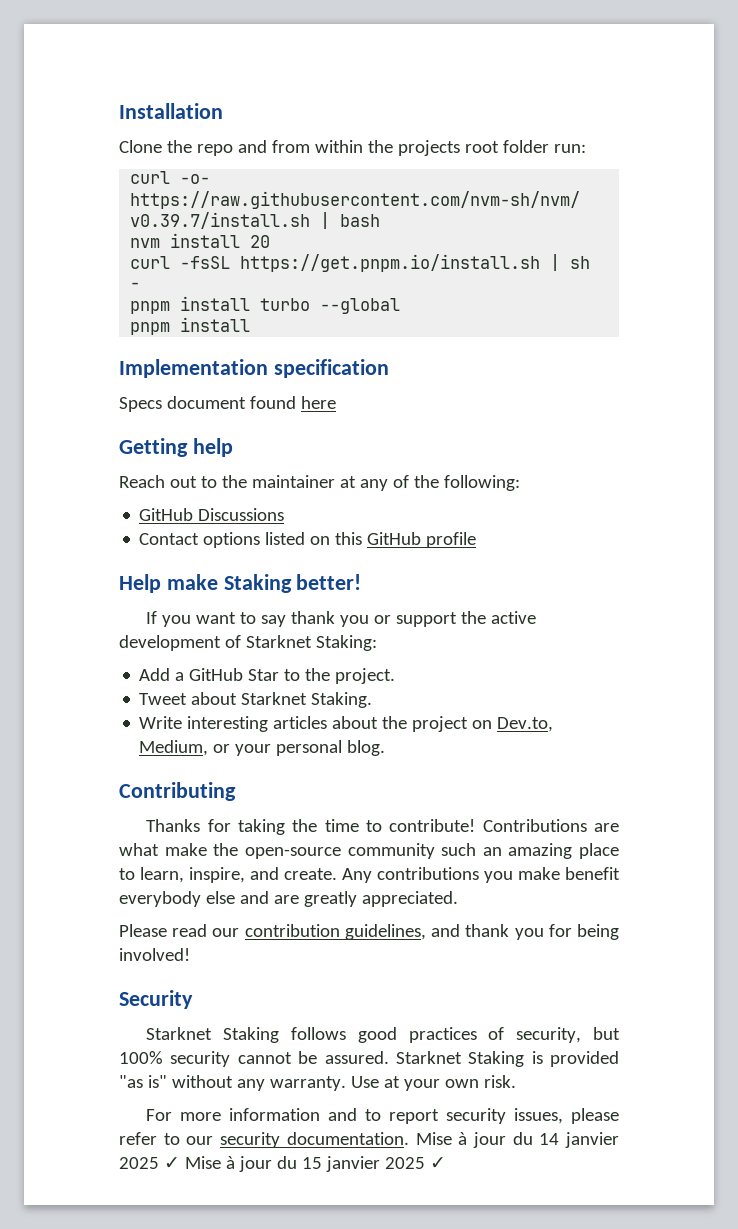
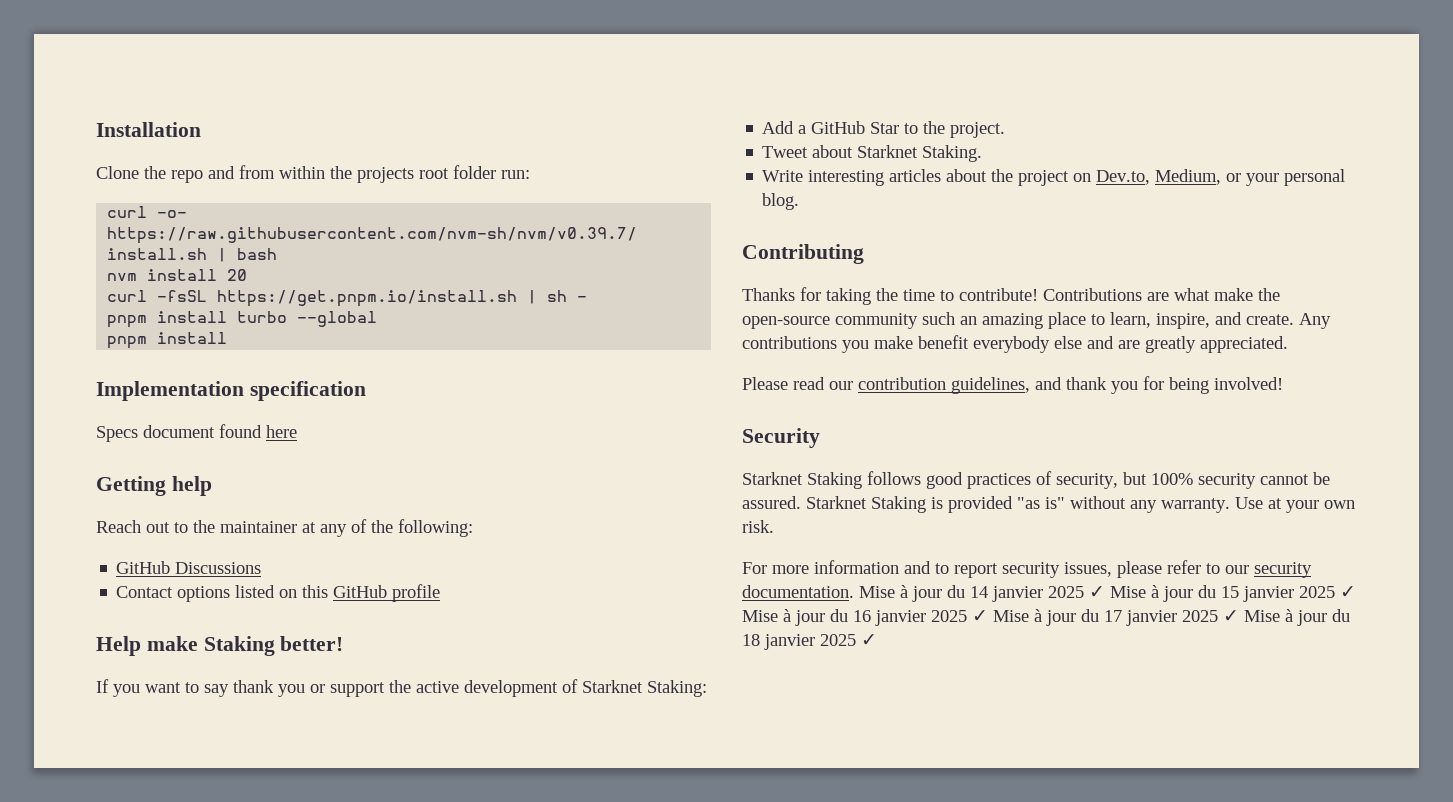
- Mise à jour du 14 janvier 2025 ✓ Mise à jour du 15 janvier 2025 ✓
+ Mise à jour du 14 janvier 2025 ✓ Mise à jour du 15 janvier 2025 ✓ Mise à jour du 16 janvier 2025 ✓ Mise à jour du 17 janvier 2025 ✓ Mise à jour du 18 janvier 2025 ✓

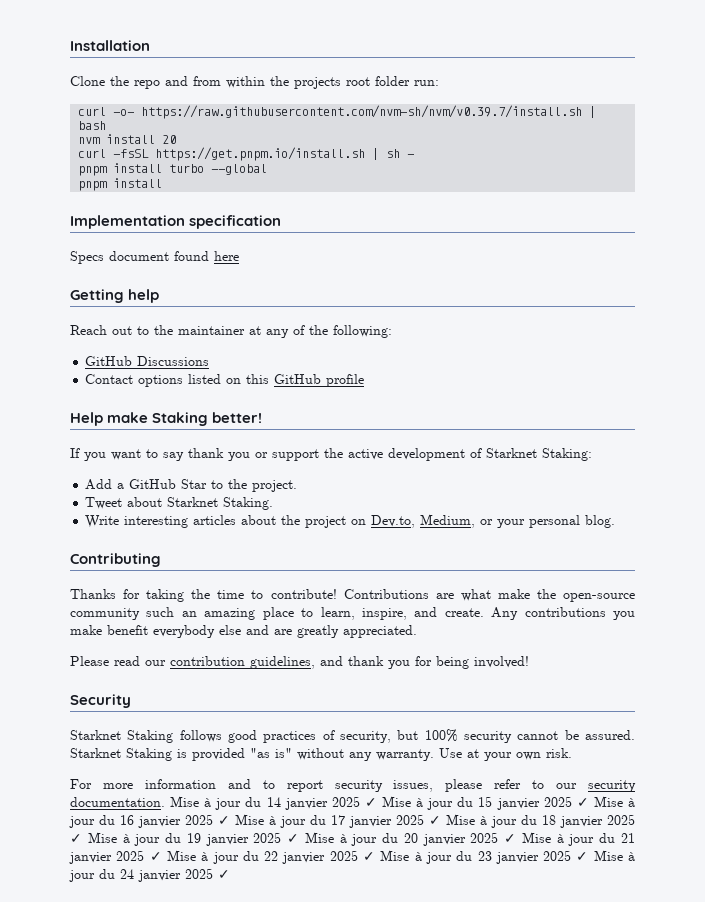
- Mise à jour du 14 janvier 2025 ✓ Mise à jour du 15 janvier 2025 ✓ Mise à jour du 16 janvier 2025 ✓ Mise à jour du 17 janvier 2025 ✓ Mise à jour du 18 janvier 2025 ✓
+ Mise à jour du 14 janvier 2025 ✓ Mise à jour du 15 janvier 2025 ✓ Mise à jour du 16 janvier 2025 ✓ Mise à jour du 17 janvier 2025 ✓ Mise à jour du 18 janvier 2025 ✓ Mise à jour du 19 janvier 2025 ✓ Mise à jour du 20 janvier 2025 ✓ Mise à jour du 21 janvier 2025 ✓ Mise à jour du 22 janvier 2025 ✓ Mise à jour du 23 janvier 2025 ✓ Mise à jour du 24 janvier 2025 ✓

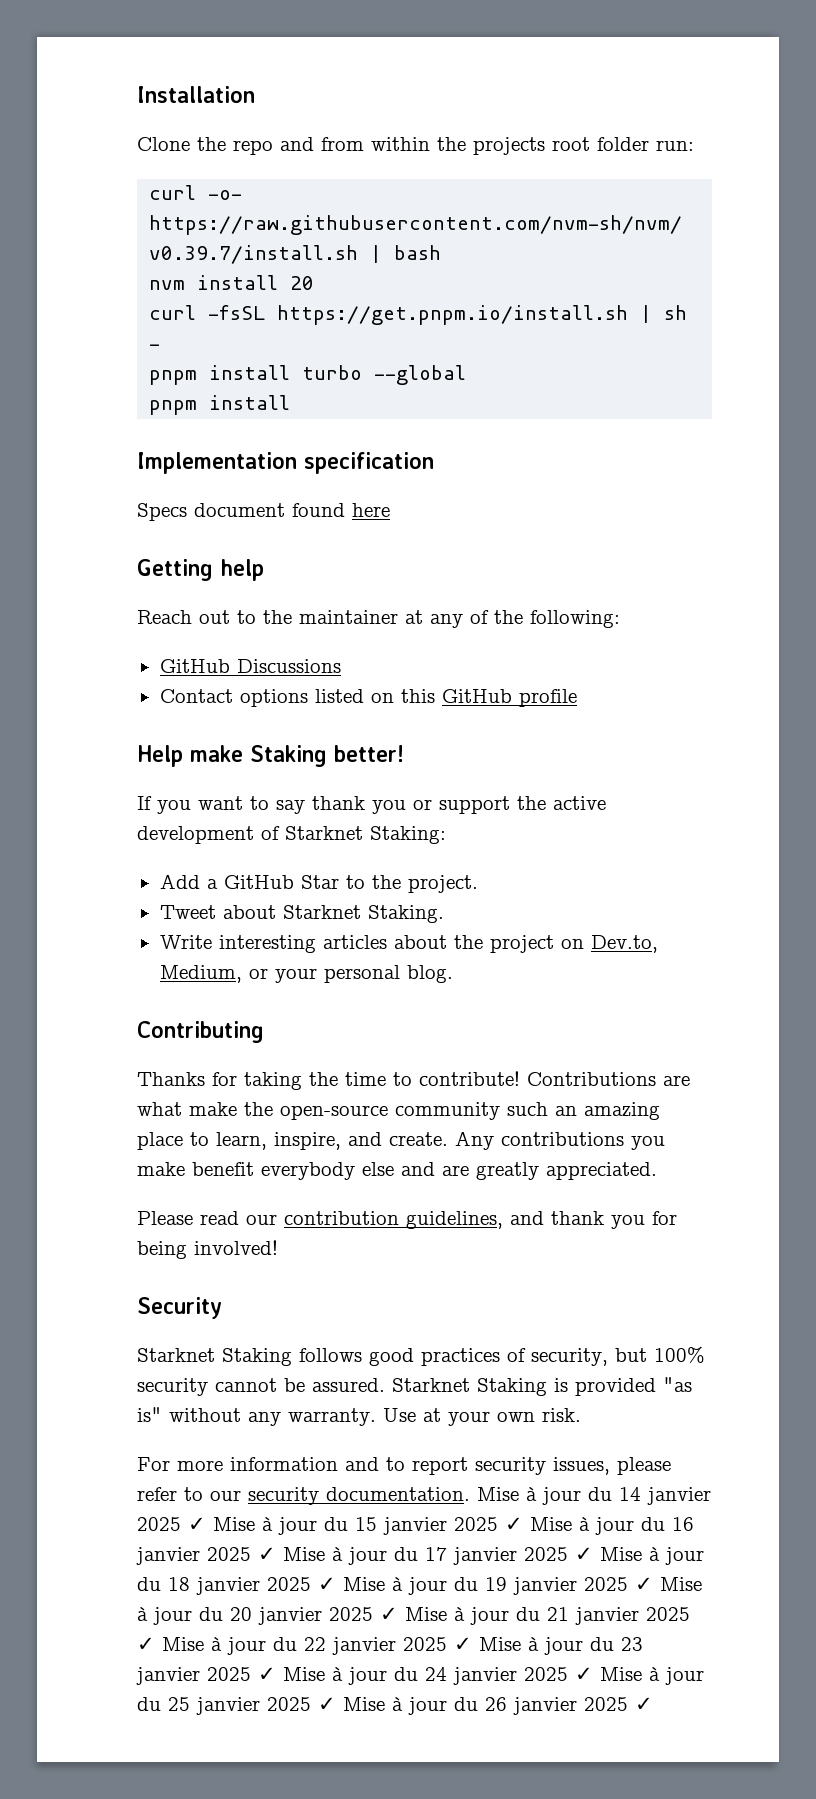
- Mise à jour du 14 janvier 2025 ✓ Mise à jour du 15 janvier 2025 ✓ Mise à jour du 16 janvier 2025 ✓ Mise à jour du 17 janvier 2025 ✓ Mise à jour du 18 janvier 2025 ✓ Mise à jour du 19 janvier 2025 ✓ Mise à jour du 20 janvier 2025 ✓ Mise à jour du 21 janvier 2025 ✓ Mise à jour du 22 janvier 2025 ✓ Mise à jour du 23 janvier 2025 ✓ Mise à jour du 24 janvier 2025 ✓
+ Mise à jour du 14 janvier 2025 ✓ Mise à jour du 15 janvier 2025 ✓ Mise à jour du 16 janvier 2025 ✓ Mise à jour du 17 janvier 2025 ✓ Mise à jour du 18 janvier 2025 ✓ Mise à jour du 19 janvier 2025 ✓ Mise à jour du 20 janvier 2025 ✓ Mise à jour du 21 janvier 2025 ✓ Mise à jour du 22 janvier 2025 ✓ Mise à jour du 23 janvier 2025 ✓ Mise à jour du 24 janvier 2025 ✓ Mise à jour du 25 janvier 2025 ✓ Mise à jour du 26 janvier 2025 ✓

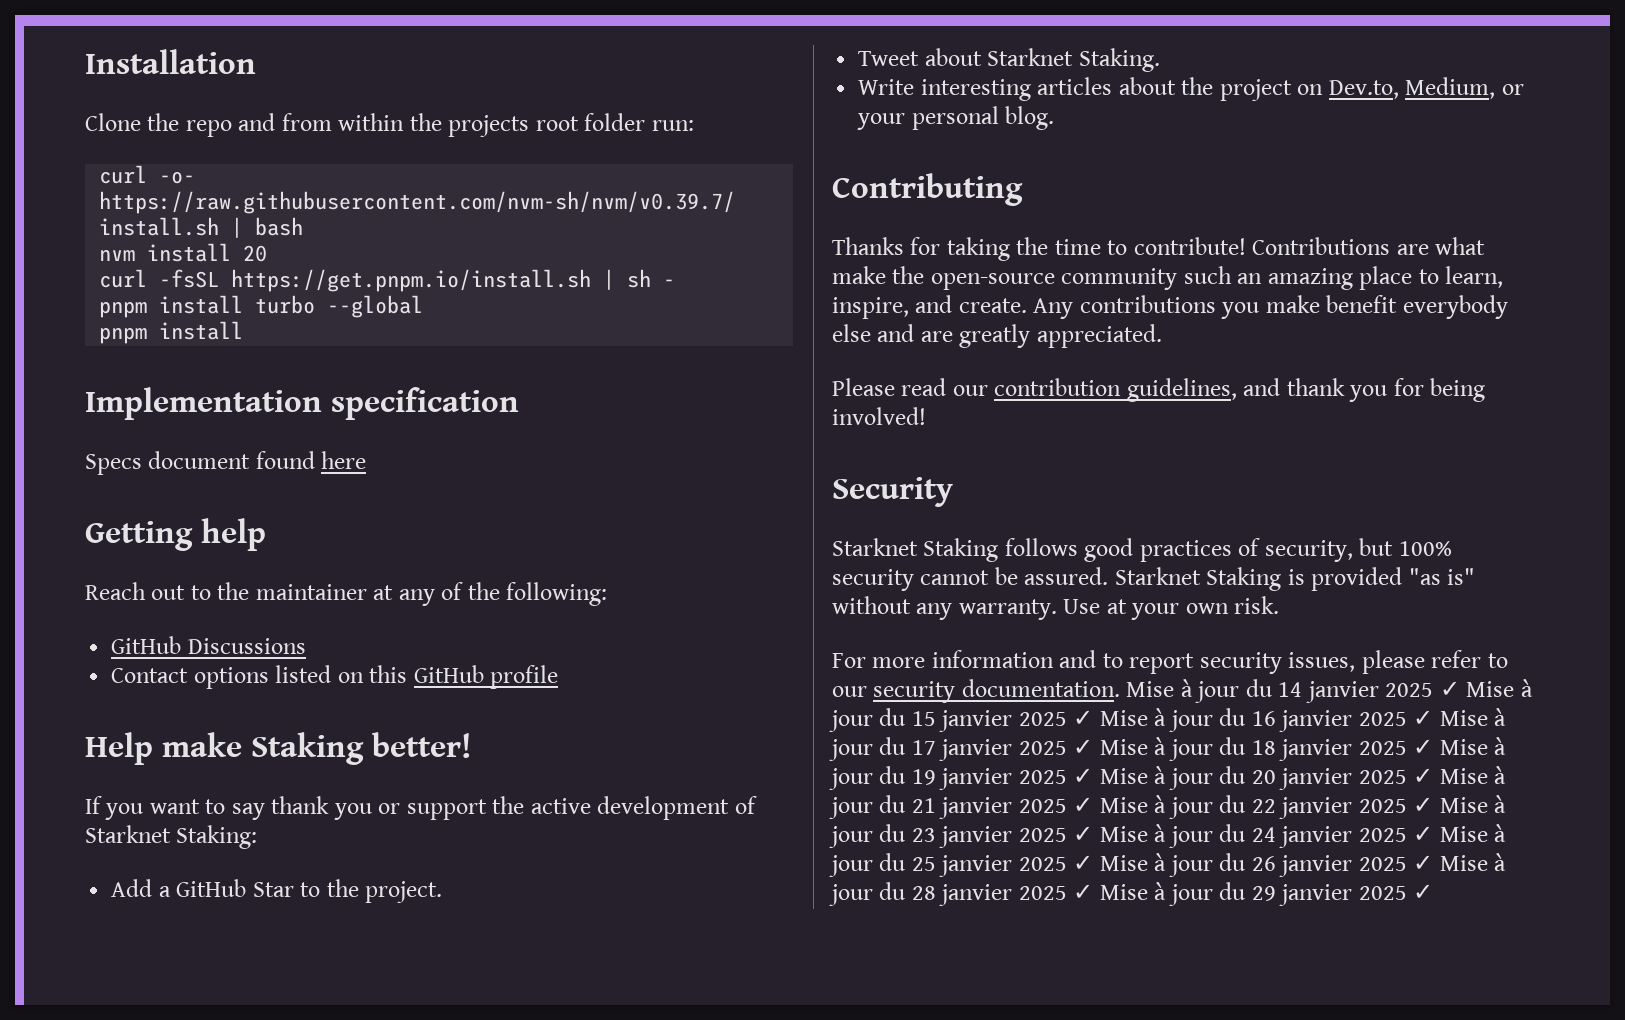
- Mise à jour du 14 janvier 2025 ✓ Mise à jour du 15 janvier 2025 ✓ Mise à jour du 16 janvier 2025 ✓ Mise à jour du 17 janvier 2025 ✓ Mise à jour du 18 janvier 2025 ✓ Mise à jour du 19 janvier 2025 ✓ Mise à jour du 20 janvier 2025 ✓ Mise à jour du 21 janvier 2025 ✓ Mise à jour du 22 janvier 2025 ✓ Mise à jour du 23 janvier 2025 ✓ Mise à jour du 24 janvier 2025 ✓ Mise à jour du 25 janvier 2025 ✓ Mise à jour du 26 janvier 2025 ✓
+ Mise à jour du 14 janvier 2025 ✓ Mise à jour du 15 janvier 2025 ✓ Mise à jour du 16 janvier 2025 ✓ Mise à jour du 17 janvier 2025 ✓ Mise à jour du 18 janvier 2025 ✓ Mise à jour du 19 janvier 2025 ✓ Mise à jour du 20 janvier 2025 ✓ Mise à jour du 21 janvier 2025 ✓ Mise à jour du 22 janvier 2025 ✓ Mise à jour du 23 janvier 2025 ✓ Mise à jour du 24 janvier 2025 ✓ Mise à jour du 25 janvier 2025 ✓ Mise à jour du 26 janvier 2025 ✓ Mise à jour du 28 janvier 2025 ✓ Mise à jour du 29 janvier 2025 ✓

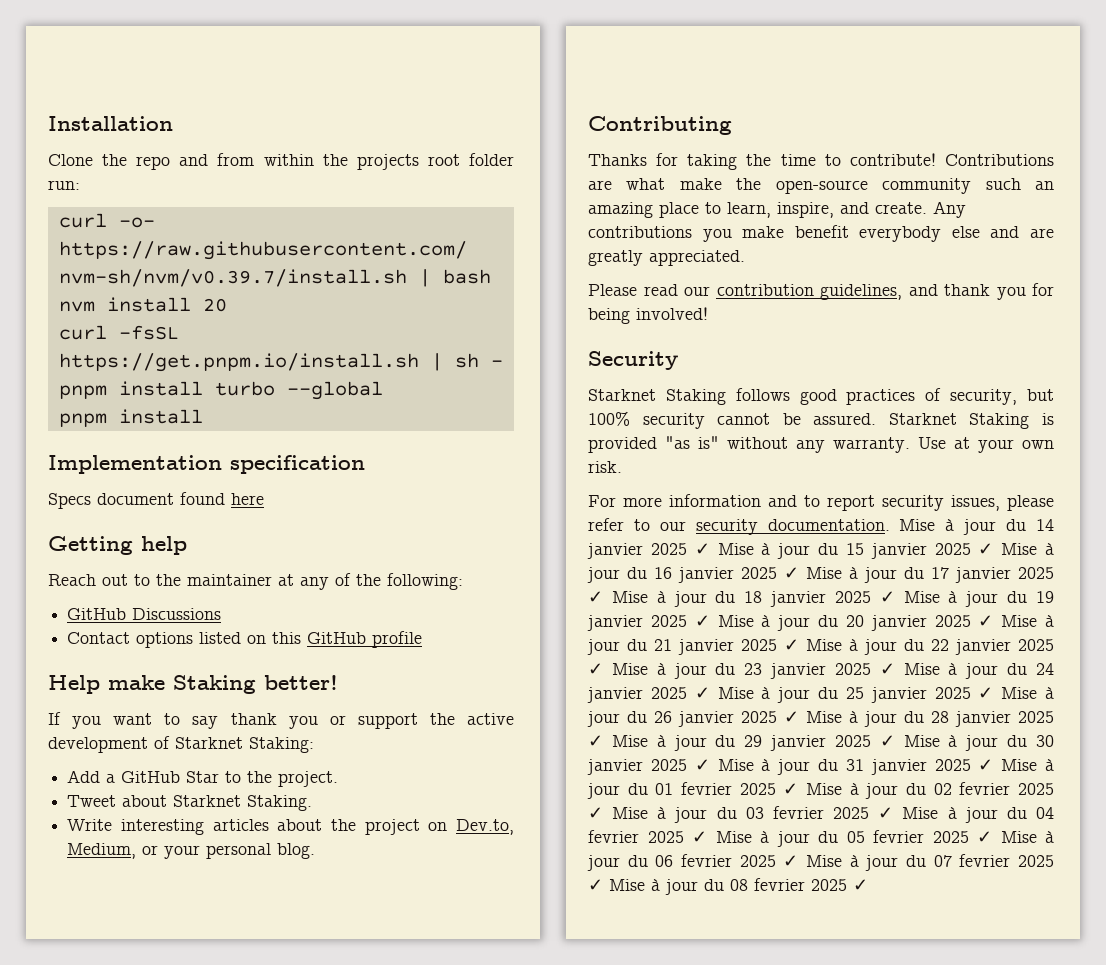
- Mise à jour du 14 janvier 2025 ✓ Mise à jour du 15 janvier 2025 ✓ Mise à jour du 16 janvier 2025 ✓ Mise à jour du 17 janvier 2025 ✓ Mise à jour du 18 janvier 2025 ✓ Mise à jour du 19 janvier 2025 ✓ Mise à jour du 20 janvier 2025 ✓ Mise à jour du 21 janvier 2025 ✓ Mise à jour du 22 janvier 2025 ✓ Mise à jour du 23 janvier 2025 ✓ Mise à jour du 24 janvier 2025 ✓ Mise à jour du 25 janvier 2025 ✓ Mise à jour du 26 janvier 2025 ✓ Mise à jour du 28 janvier 2025 ✓ Mise à jour du 29 janvier 2025 ✓
+ Mise à jour du 14 janvier 2025 ✓ Mise à jour du 15 janvier 2025 ✓ Mise à jour du 16 janvier 2025 ✓ Mise à jour du 17 janvier 2025 ✓ Mise à jour du 18 janvier 2025 ✓ Mise à jour du 19 janvier 2025 ✓ Mise à jour du 20 janvier 2025 ✓ Mise à jour du 21 janvier 2025 ✓ Mise à jour du 22 janvier 2025 ✓ Mise à jour du 23 janvier 2025 ✓ Mise à jour du 24 janvier 2025 ✓ Mise à jour du 25 janvier 2025 ✓ Mise à jour du 26 janvier 2025 ✓ Mise à jour du 28 janvier 2025 ✓ Mise à jour du 29 janvier 2025 ✓ Mise à jour du 30 janvier 2025 ✓ Mise à jour du 31 janvier 2025 ✓ Mise à jour du 01 fevrier 2025 ✓ Mise à jour du 02 fevrier 2025 ✓ Mise à jour du 03 fevrier 2025 ✓ Mise à jour du 04 fevrier 2025 ✓ Mise à jour du 05 fevrier 2025 ✓ Mise à jour du 06 fevrier 2025 ✓ Mise à jour du 07 fevrier 2025 ✓ Mise à jour du 08 fevrier 2025 ✓

